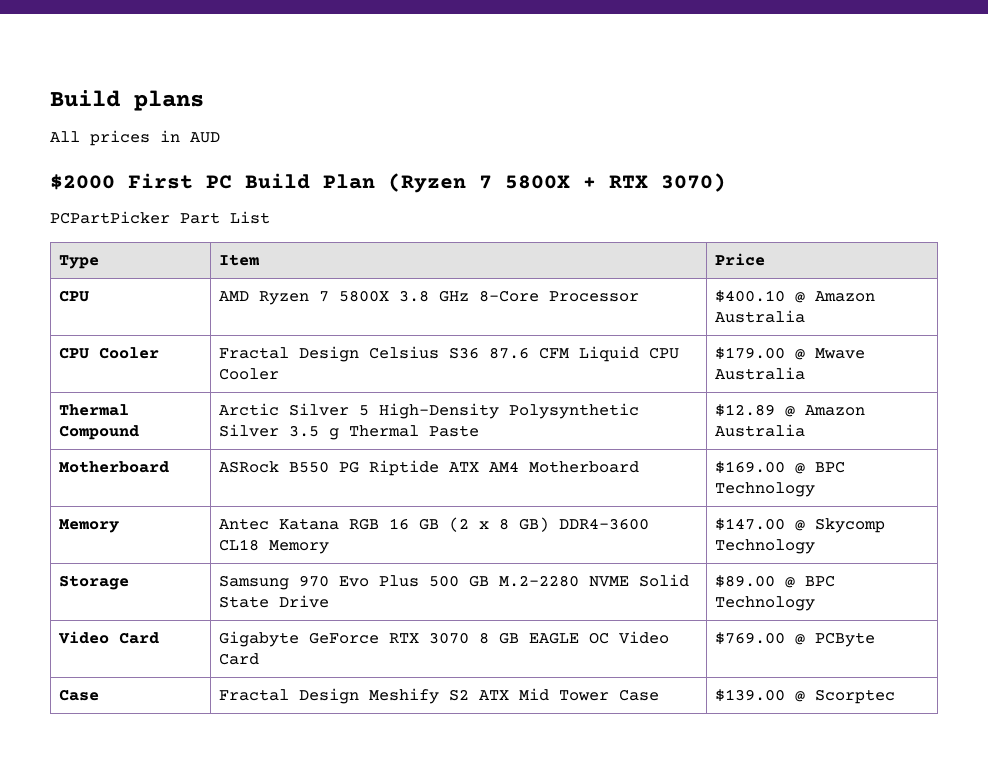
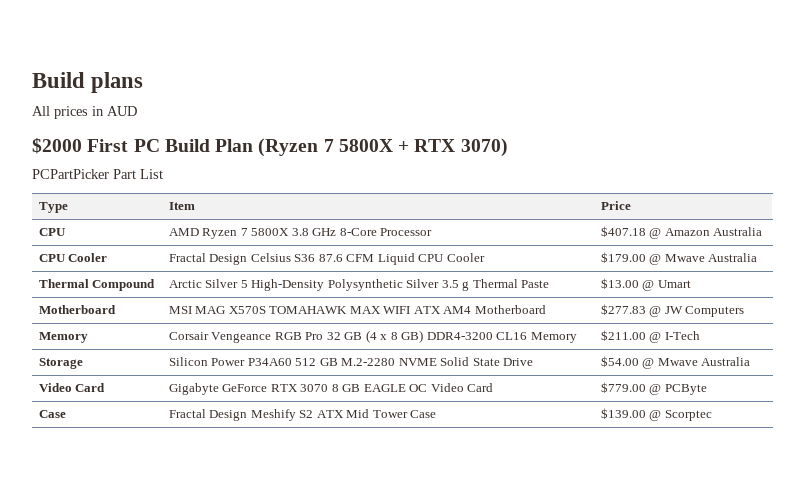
- CPU | AMD Ryzen 7 5800X 3.8 GHz 8-Core Processor | $400.10 @ Amazon Australia
+ CPU | AMD Ryzen 7 5800X 3.8 GHz 8-Core Processor | $407.18 @ Amazon Australia
- Thermal Compound | Arctic Silver 5 High-Density Polysynthetic Silver 3.5 g Thermal Paste | $12.89 @ Amazon Australia
- Motherboard | ASRock B550 PG Riptide ATX AM4 Motherboard | $169.00 @ BPC Technology
- Memory | Antec Katana RGB 16 GB (2 x 8 GB) DDR4-3600 CL18 Memory | $147.00 @ Skycomp Technology
- Storage | Samsung 970 Evo Plus 500 GB M.2-2280 NVME Solid State Drive | $89.00 @ BPC Technology
+ Thermal Compound | Arctic Silver 5 High-Density Polysynthetic Silver 3.5 g Thermal Paste | $13.00 @ Umart
+ Motherboard | MSI MAG X570S TOMAHAWK MAX WIFI ATX AM4 Motherboard | $277.83 @ JW Computers
+ Memory | Corsair Vengeance RGB Pro 32 GB (4 x 8 GB) DDR4-3200 CL16 Memory | $211.00 @ I-Tech
+ Storage | Silicon Power P34A60 512 GB M.2-2280 NVME Solid State Drive | $54.00 @ Mwave Australia
- Video Card | Gigabyte GeForce RTX 3070 8 GB EAGLE OC Video Card | $769.00 @ PCByte
+ Video Card | Gigabyte GeForce RTX 3070 8 GB EAGLE OC Video Card | $779.00 @ PCByte

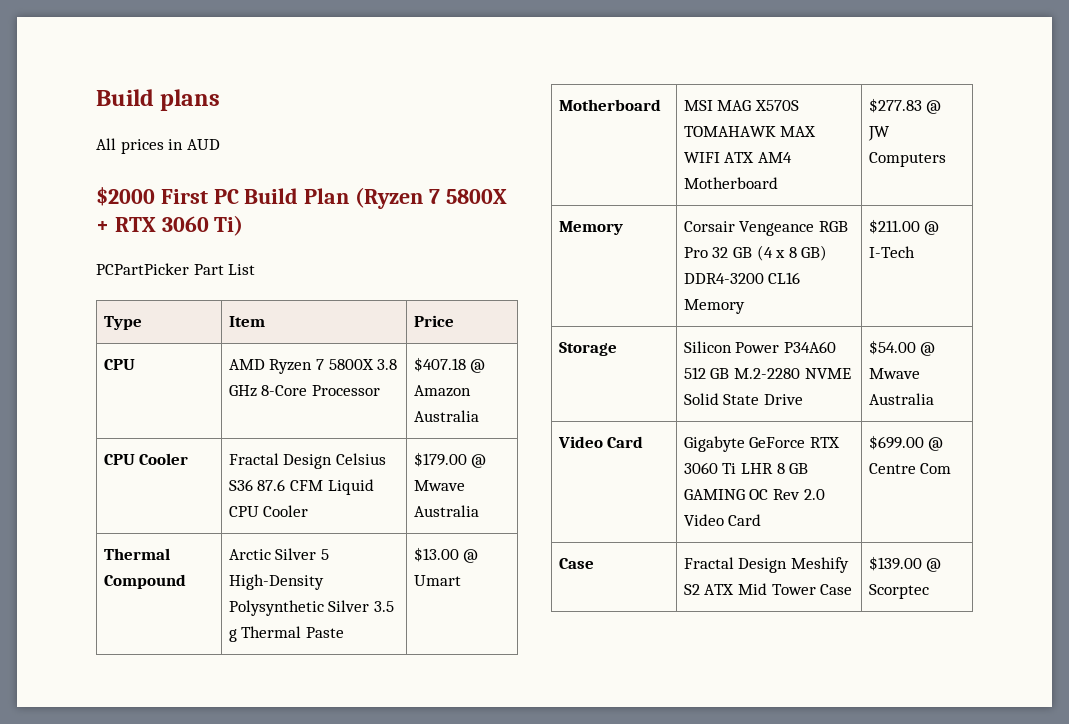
- $2000 First PC Build Plan (Ryzen 7 5800X + RTX 3070)
+ $2000 First PC Build Plan (Ryzen 7 5800X + RTX 3060 Ti)
- Video Card | Gigabyte GeForce RTX 3070 8 GB EAGLE OC Video Card | $779.00 @ PCByte
+ Video Card | Gigabyte GeForce RTX 3060 Ti LHR 8 GB GAMING OC Rev 2.0 Video Card | $699.00 @ Centre Com

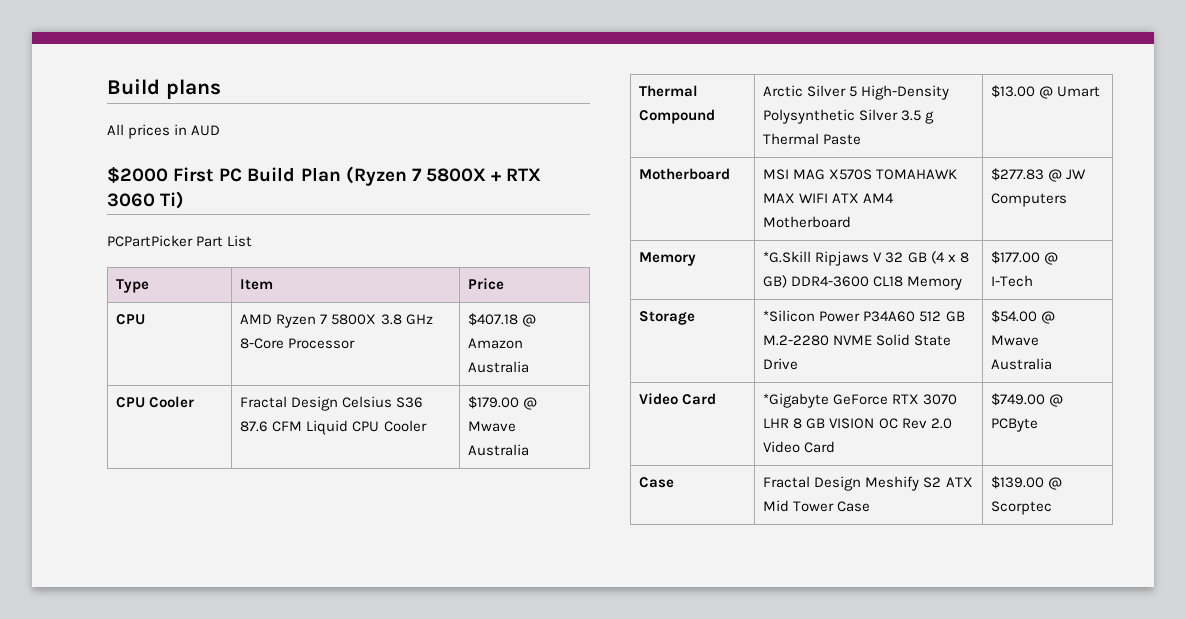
- Memory | Corsair Vengeance RGB Pro 32 GB (4 x 8 GB) DDR4-3200 CL16 Memory | $211.00 @ I-Tech
+ Memory | *G.Skill Ripjaws V 32 GB (4 x 8 GB) DDR4-3600 CL18 Memory | $177.00 @ I-Tech
- Storage | Silicon Power P34A60 512 GB M.2-2280 NVME Solid State Drive | $54.00 @ Mwave Australia
+ Storage | *Silicon Power P34A60 512 GB M.2-2280 NVME Solid State Drive | $54.00 @ Mwave Australia
- Video Card | Gigabyte GeForce RTX 3060 Ti LHR 8 GB GAMING OC Rev 2.0 Video Card | $699.00 @ Centre Com
+ Video Card | *Gigabyte GeForce RTX 3070 LHR 8 GB VISION OC Rev 2.0 Video Card | $749.00 @ PCByte

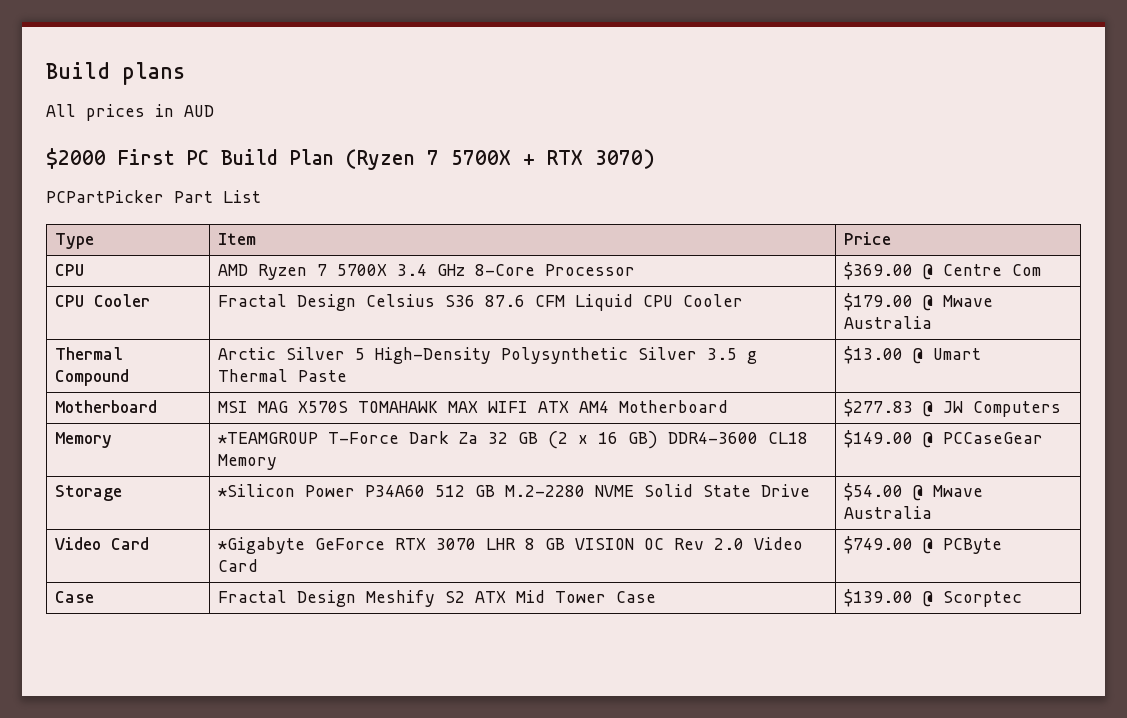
- $2000 First PC Build Plan (Ryzen 7 5800X + RTX 3060 Ti)
+ $2000 First PC Build Plan (Ryzen 7 5700X + RTX 3070)
- CPU | AMD Ryzen 7 5800X 3.8 GHz 8-Core Processor | $407.18 @ Amazon Australia
+ CPU | AMD Ryzen 7 5700X 3.4 GHz 8-Core Processor | $369.00 @ Centre Com
- Memory | *G.Skill Ripjaws V 32 GB (4 x 8 GB) DDR4-3600 CL18 Memory | $177.00 @ I-Tech
+ Memory | *TEAMGROUP T-Force Dark Za 32 GB (2 x 16 GB) DDR4-3600 CL18 Memory | $149.00 @ PCCaseGear

